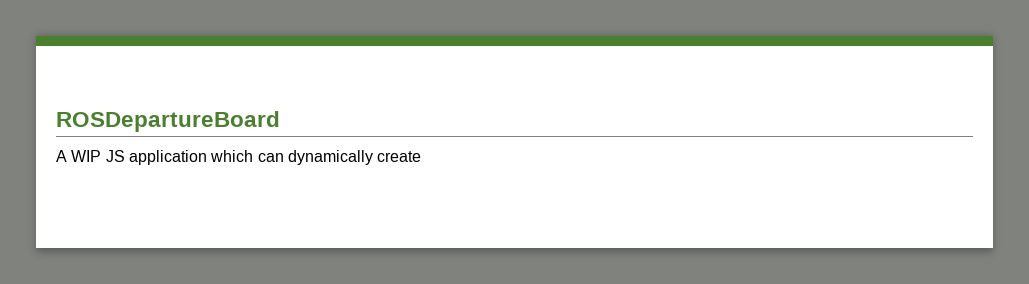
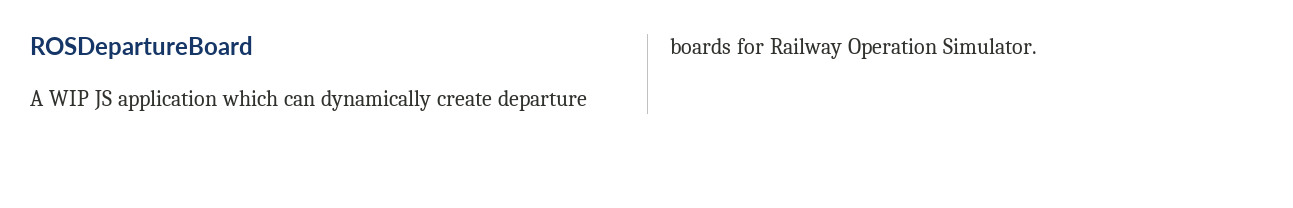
- A WIP JS application which can dynamically create
+ A WIP JS application which can dynamically create departure boards for Railway Operation Simulator.

